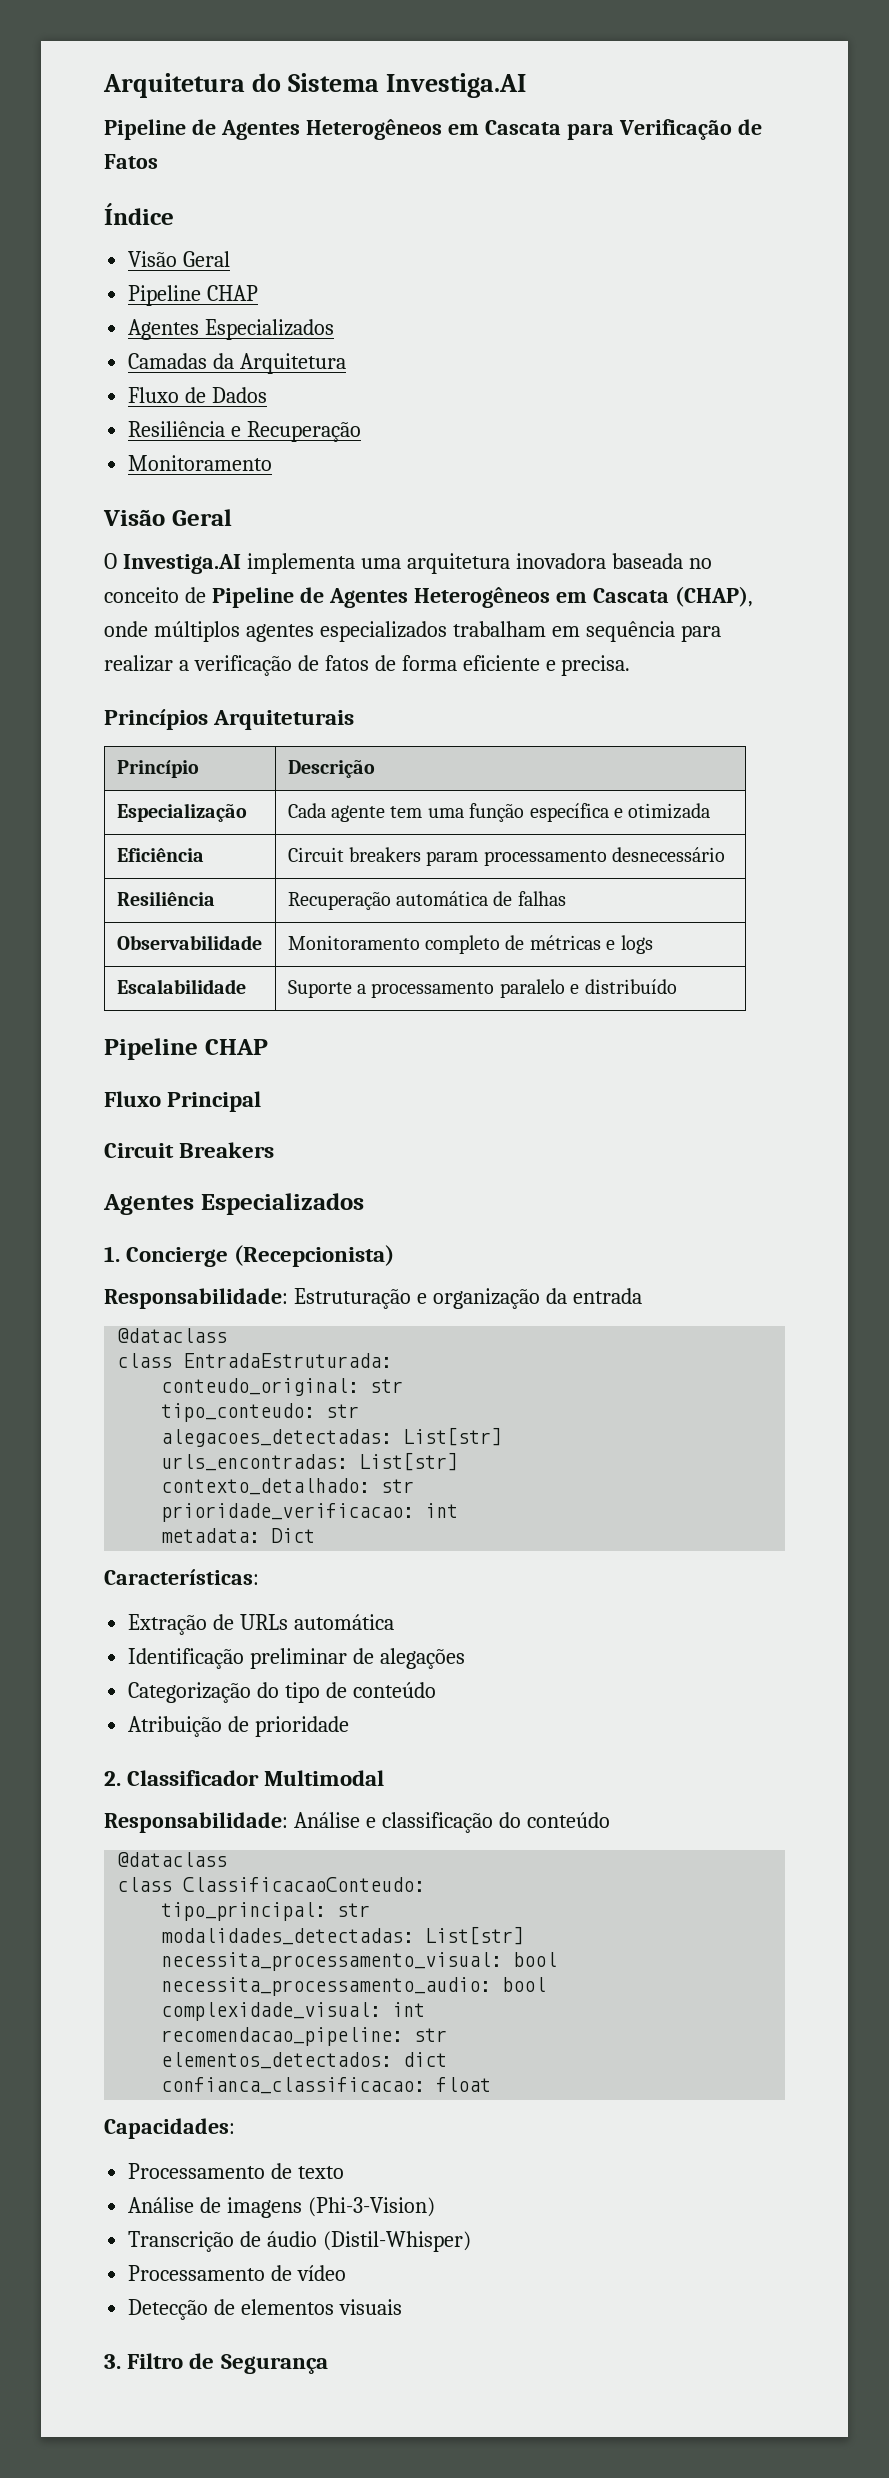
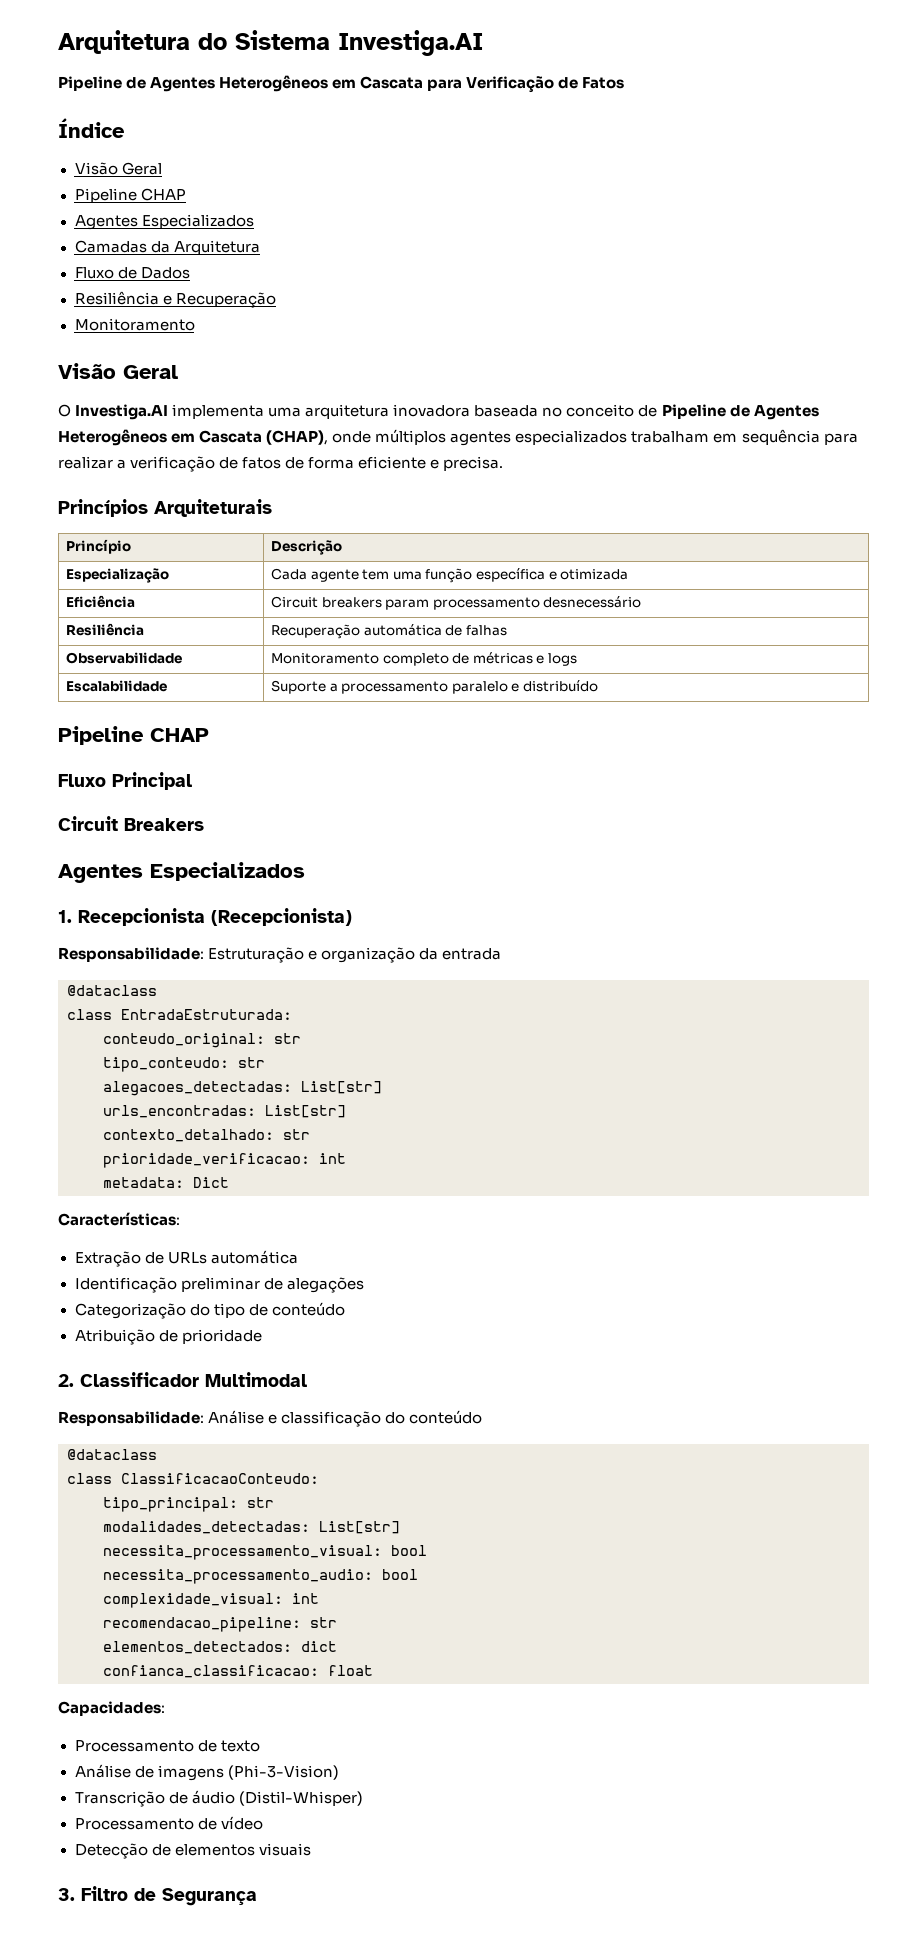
- 1. Concierge (Recepcionista)
+ 1. Recepcionista (Recepcionista)

